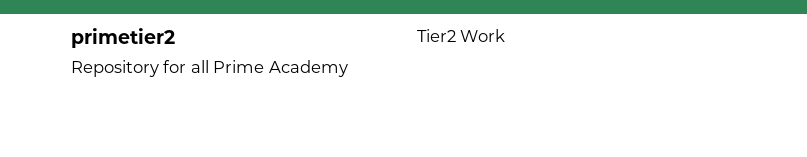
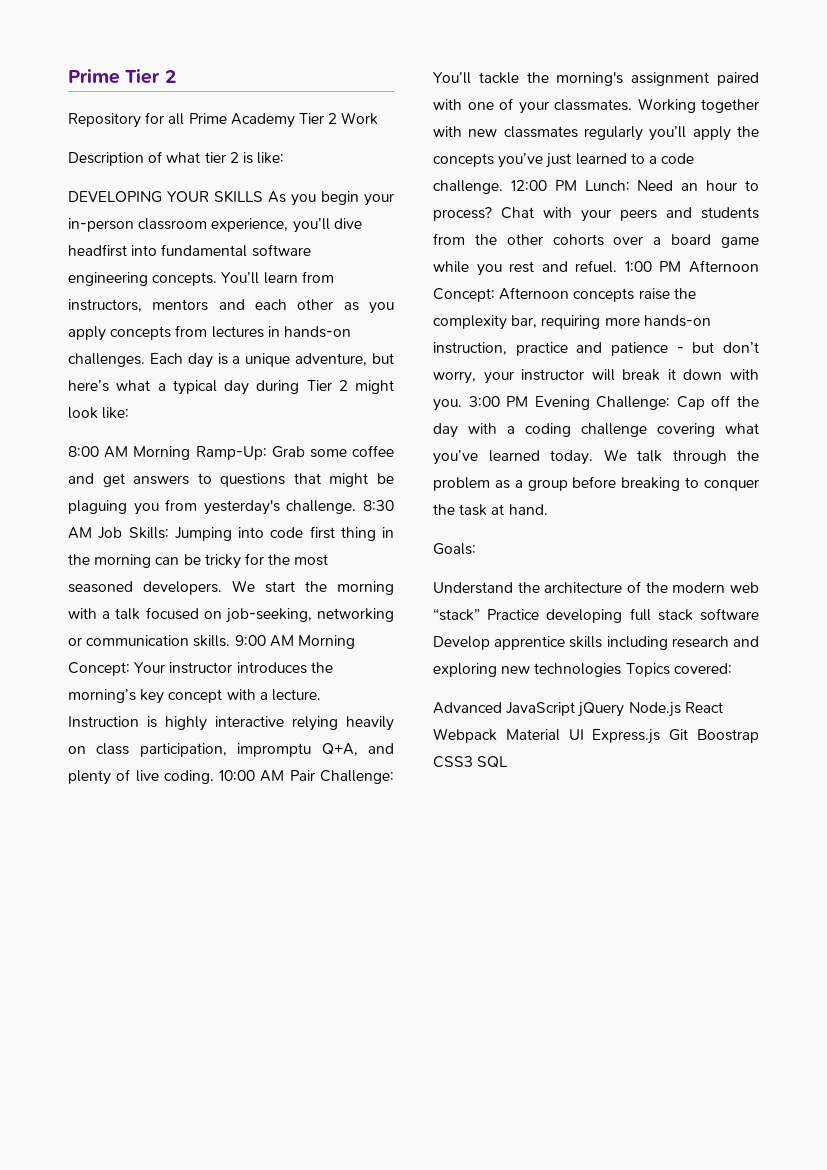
- primetier2
+ Prime Tier 2
- Repository for all Prime Academy Tier2 Work
+ Repository for all Prime Academy Tier 2 Work
+ Description of what tier 2 is like:
+ DEVELOPING YOUR SKILLS As you begin your in-person classroom experience, you’ll dive headfirst into fundamental software engineering concepts. You’ll learn from instructors, mentors and each other as you apply concepts from lectures in hands-on challenges. Each day is a unique adventure, but here’s what a typical day during Tier 2 might look like:
+ 8:00 AM Morning Ramp-Up: Grab some coffee and get answers to questions that might be plaguing you from yesterday's challenge. 8:30 AM Job Skills: Jumping into code first thing in the morning can be tricky for the most seasoned developers. We start the morning with a talk focused on job-seeking, networking or communication skills. 9:00 AM Morning Concept: Your instructor introduces the morning’s key concept with a lecture. Instruction is highly interactive relying heavily on class participation, impromptu Q+A, and plenty of live coding. 10:00 AM Pair Challenge: You’ll tackle the morning's assignment paired with one of your classmates. Working together with new classmates regularly you’ll apply the concepts you’ve just learned to a code challenge. 12:00 PM Lunch: Need an hour to process? Chat with your peers and students from the other cohorts over a board game while you rest and refuel. 1:00 PM Afternoon Concept: Afternoon concepts raise the complexity bar, requiring more hands-on instruction, practice and patience - but don’t worry, your instructor will break it down with you. 3:00 PM Evening Challenge: Cap off the day with a coding challenge covering what you’ve learned today. We talk through the problem as a group before breaking to conquer the task at hand.
+ Goals:
+ Understand the architecture of the modern web “stack” Practice developing full stack software Develop apprentice skills including research and exploring new technologies Topics covered:
+ Advanced JavaScript jQuery Node.js React Webpack Material UI Express.js Git Boostrap CSS3 SQL

